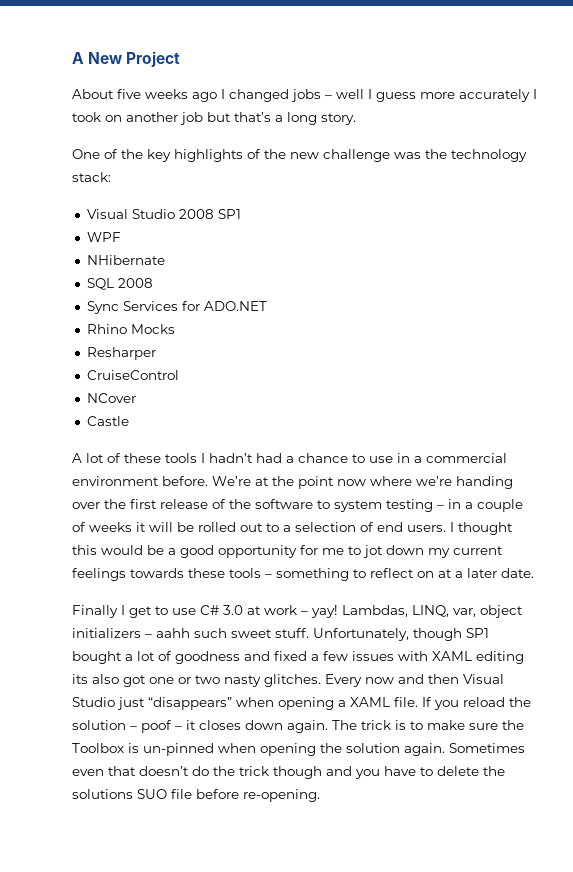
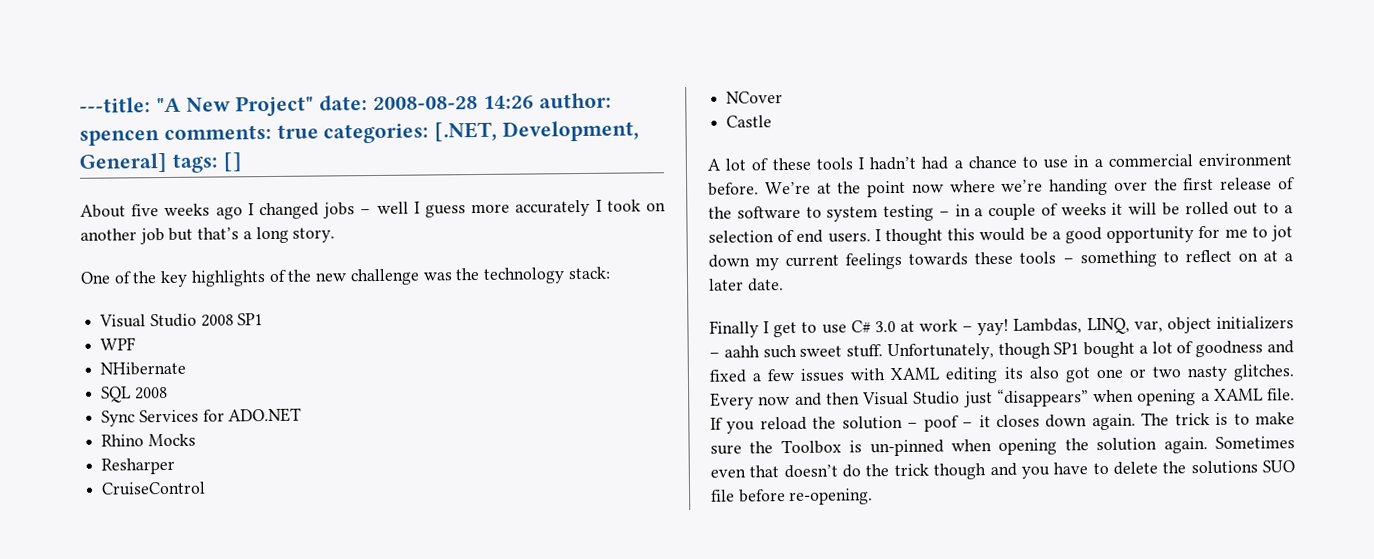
- A New Project
+ ---title: "A New Project" date: 2008-08-28 14:26 author: spencen comments: true categories: [.NET, Development, General] tags: []

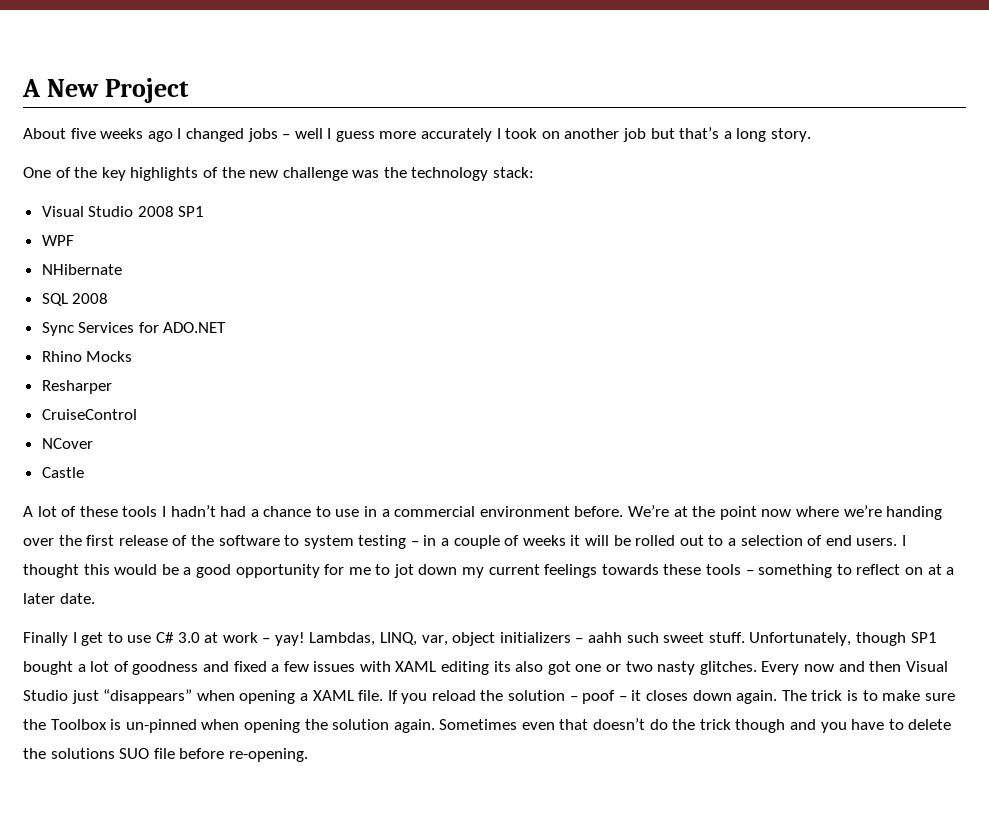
- ---title: "A New Project" date: 2008-08-28 14:26 author: spencen comments: true categories: [.NET, Development, General] tags: []
+ A New Project

